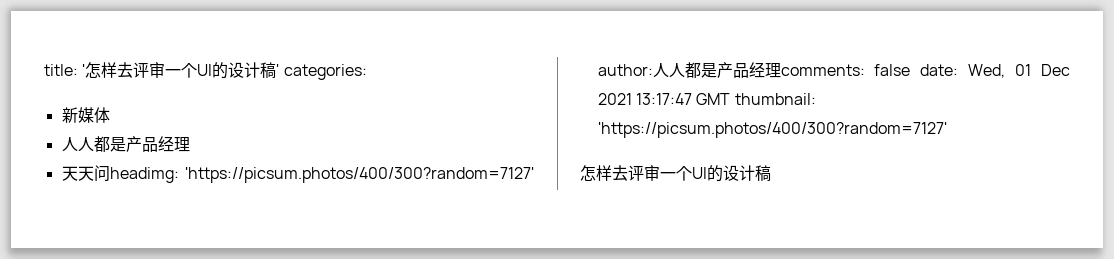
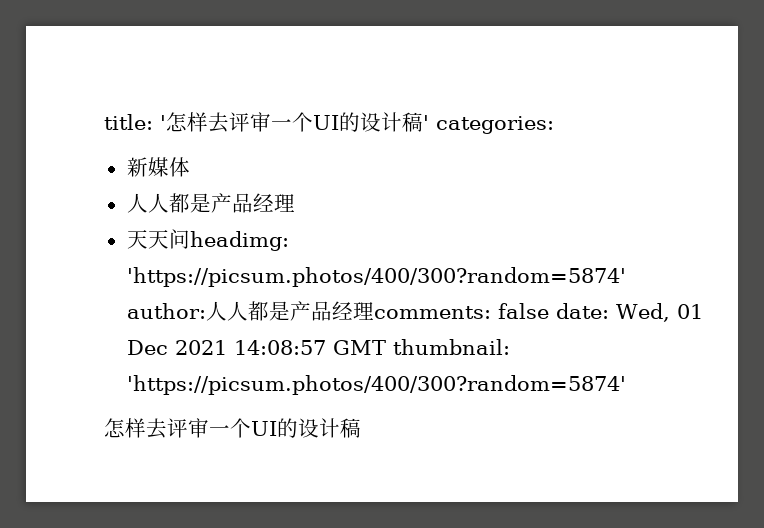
- 天天问headimg: 'https://picsum.photos/400/300?random=7127' author:人人都是产品经理comments: false date: Wed, 01 Dec 2021 13:17:47 GMT thumbnail: 'https://picsum.photos/400/300?random=7127'
+ 天天问headimg: 'https://picsum.photos/400/300?random=5874' author:人人都是产品经理comments: false date: Wed, 01 Dec 2021 14:08:57 GMT thumbnail: 'https://picsum.photos/400/300?random=5874'

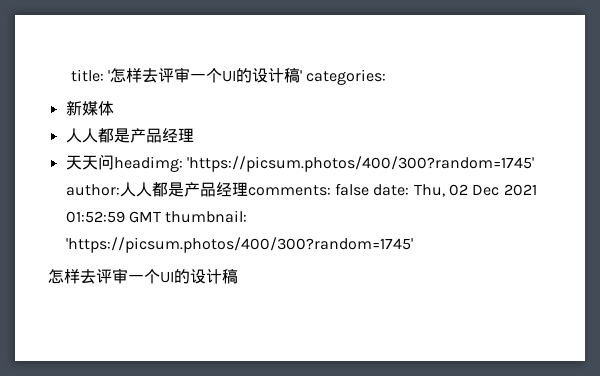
- 天天问headimg: 'https://picsum.photos/400/300?random=5874' author:人人都是产品经理comments: false date: Wed, 01 Dec 2021 14:08:57 GMT thumbnail: 'https://picsum.photos/400/300?random=5874'
+ 天天问headimg: 'https://picsum.photos/400/300?random=1745' author:人人都是产品经理comments: false date: Thu, 02 Dec 2021 01:52:59 GMT thumbnail: 'https://picsum.photos/400/300?random=1745'

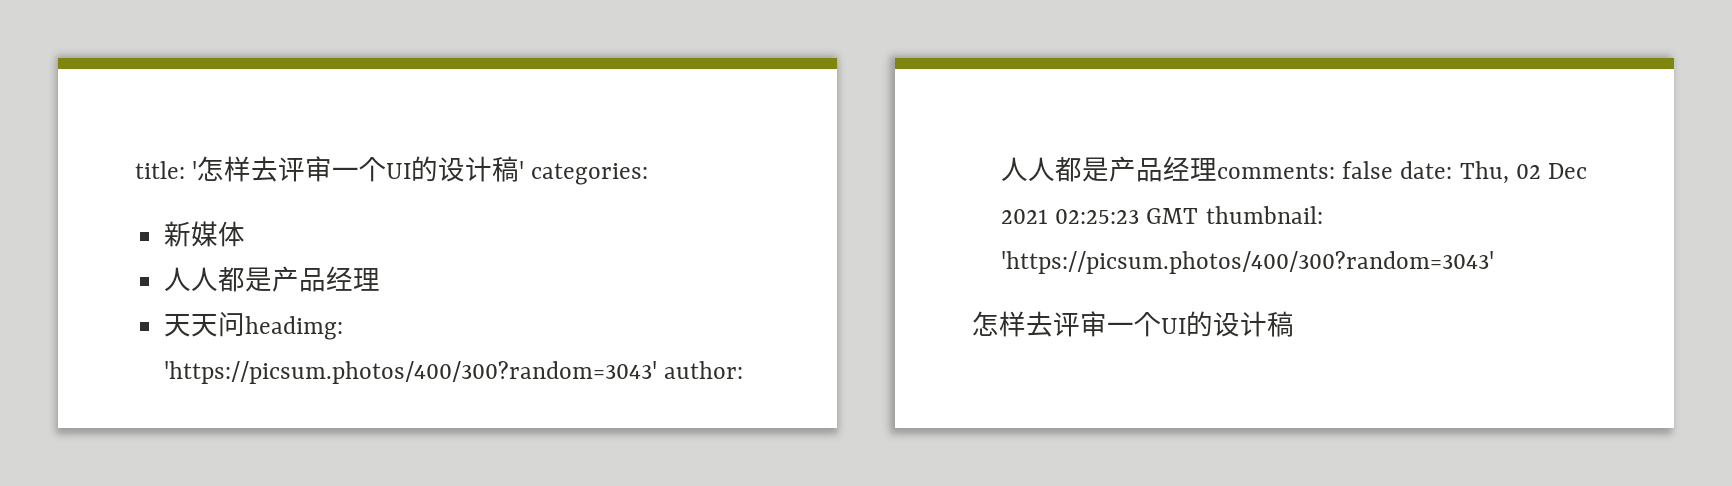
- 天天问headimg: 'https://picsum.photos/400/300?random=1745' author:人人都是产品经理comments: false date: Thu, 02 Dec 2021 01:52:59 GMT thumbnail: 'https://picsum.photos/400/300?random=1745'
+ 天天问headimg: 'https://picsum.photos/400/300?random=3043' author:人人都是产品经理comments: false date: Thu, 02 Dec 2021 02:25:23 GMT thumbnail: 'https://picsum.photos/400/300?random=3043'

